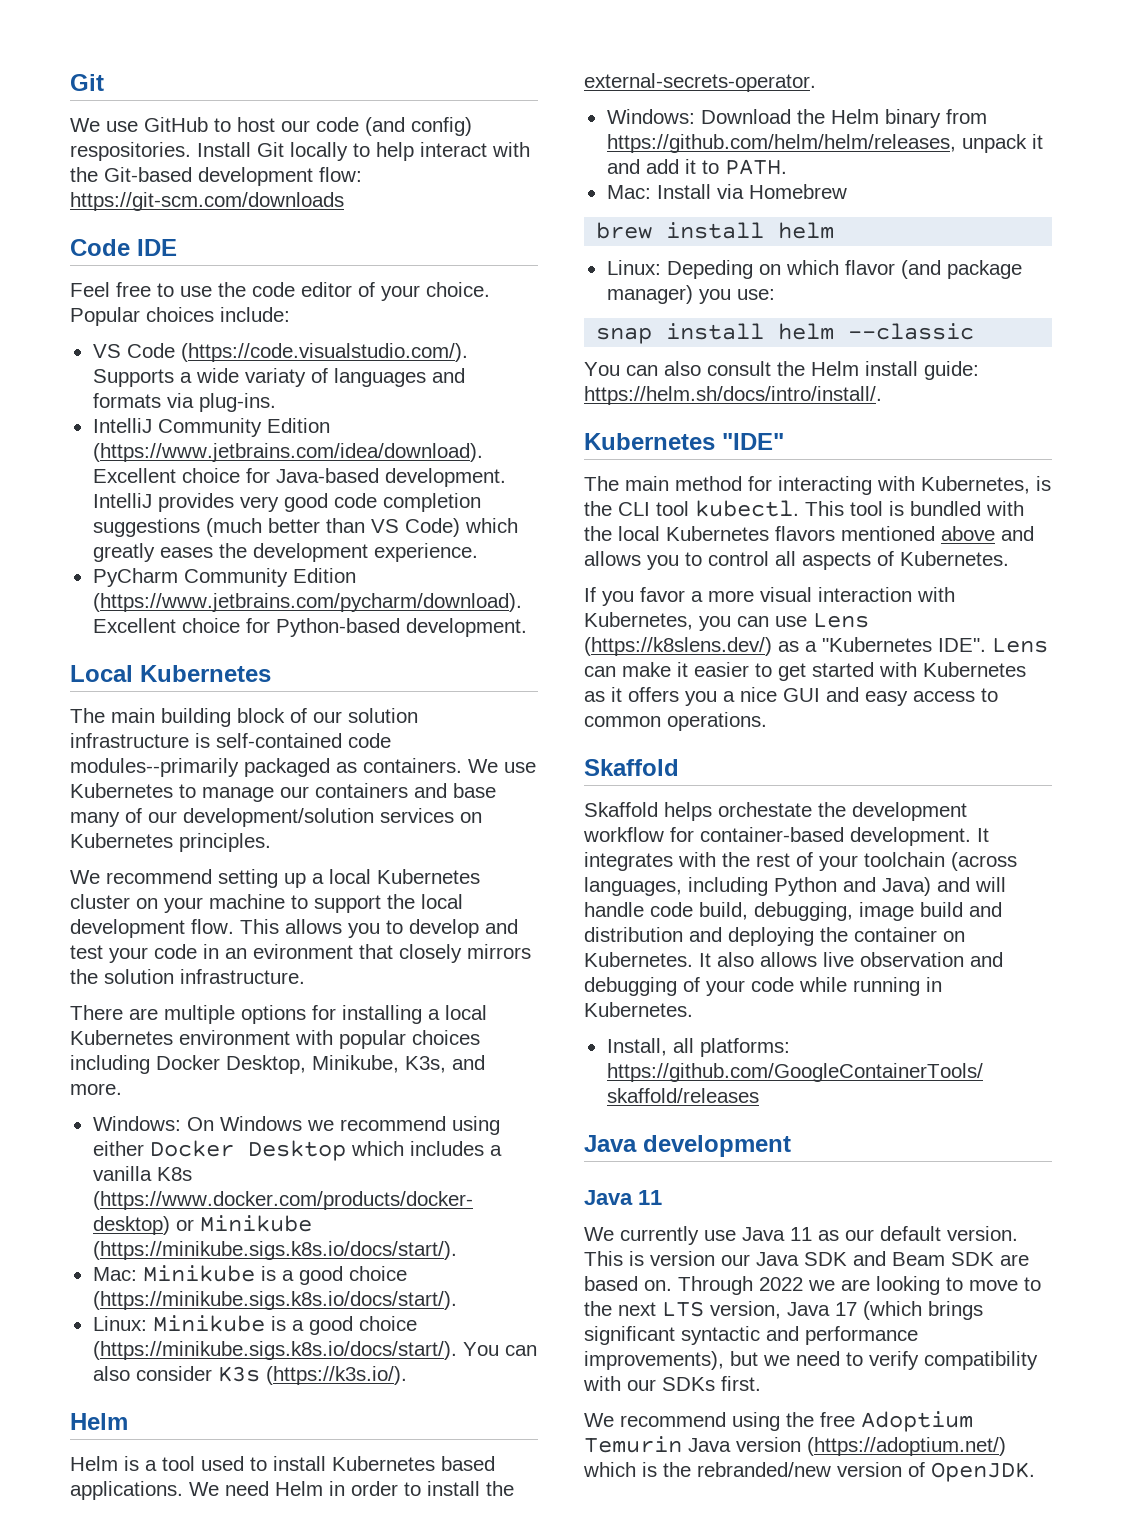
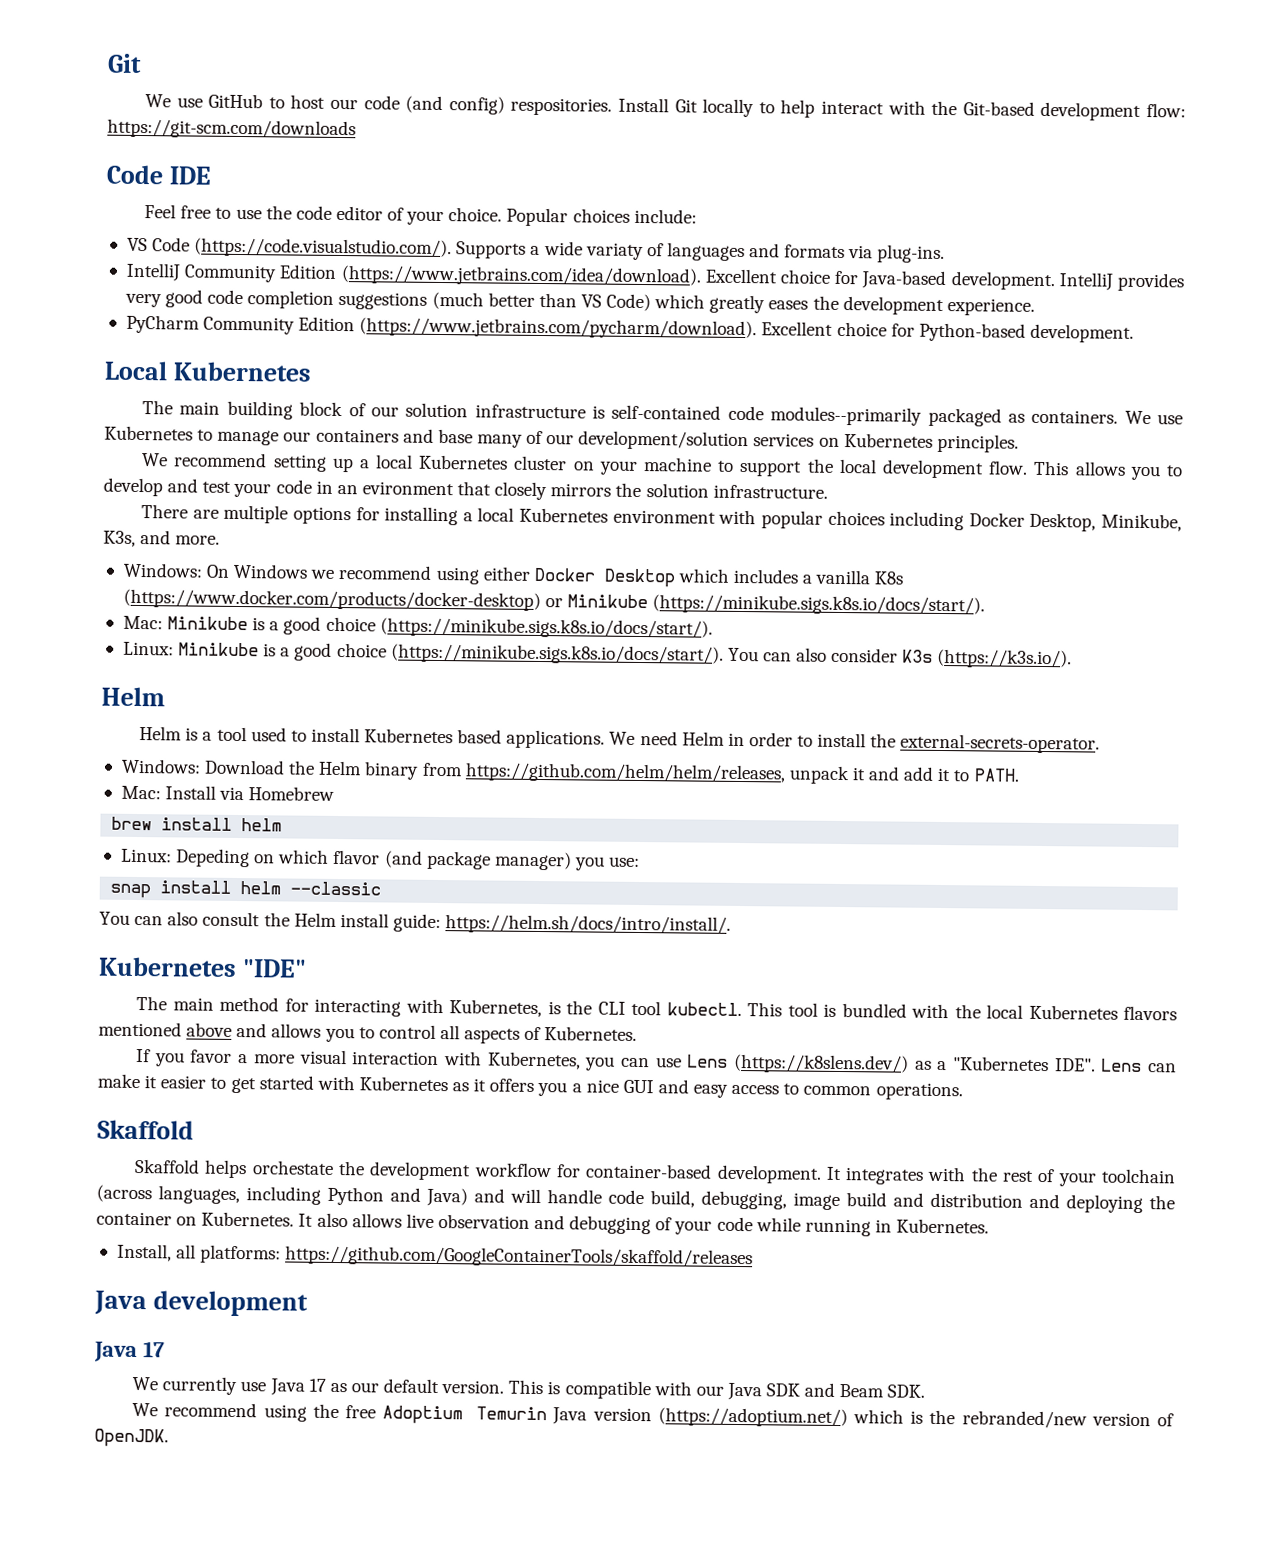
  Java development
- Java 11
+ Java 17
- We currently use Java 11 as our default version.
+ We currently use Java 17 as our default version.
- This is version our Java SDK and Beam SDK are based on. Through 2022 we are looking to move to the next LTS version, Java 17 (which brings significant syntactic and performance improvements), but we need to verify compatibility with our SDKs first.
+ This is compatible with our Java SDK and Beam SDK.

